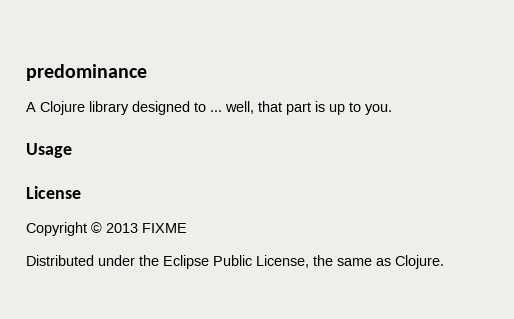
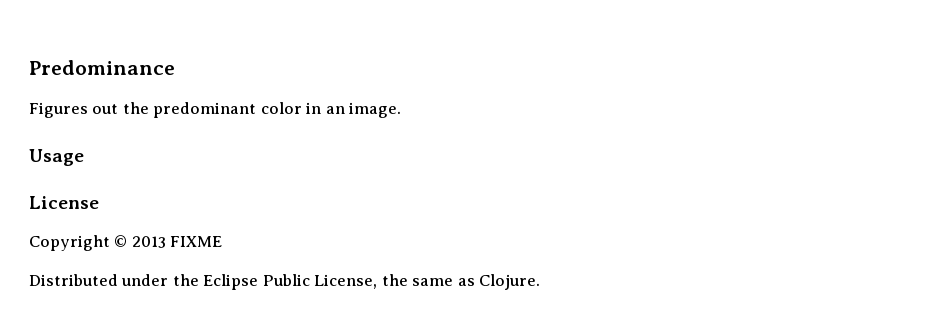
- predominance
- A Clojure library designed to ... well, that part is up to you.
+ Predominance
+ Figures out the predominant color in an image.

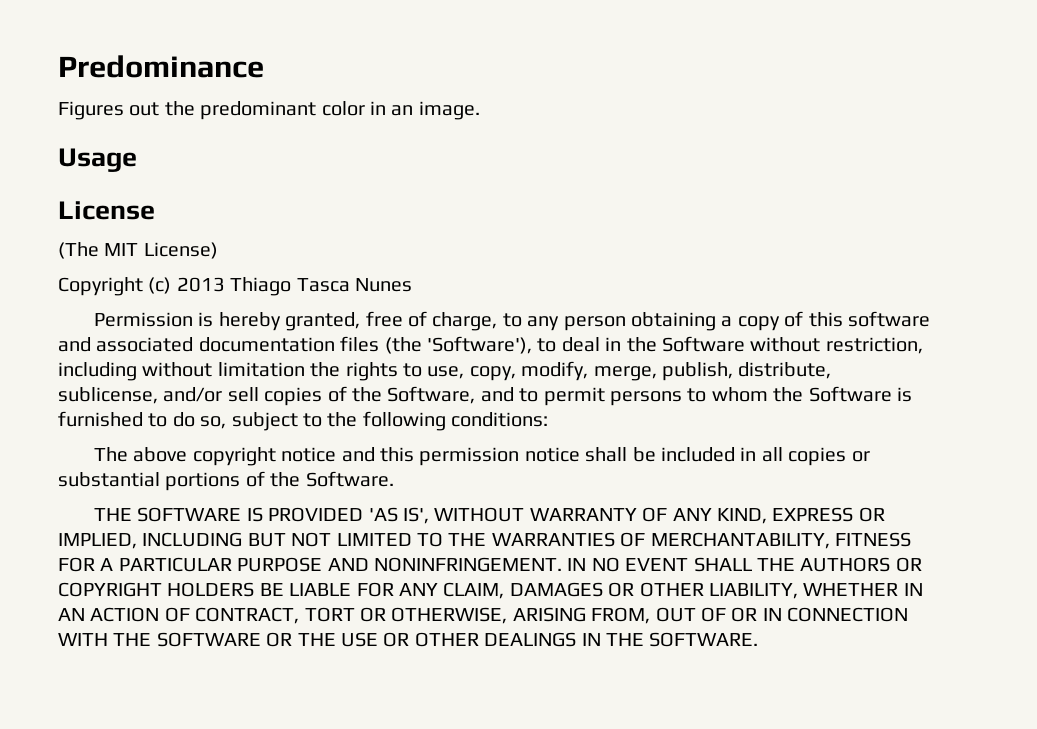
- Copyright © 2013 FIXME
- Distributed under the Eclipse Public License, the same as Clojure.
+ (The MIT License)
+ Copyright (c) 2013 Thiago Tasca Nunes
+ Permission is hereby granted, free of charge, to any person obtaining a copy of this software and associated documentation files (the 'Software'), to deal in the Software without restriction, including without limitation the rights to use, copy, modify, merge, publish, distribute, sublicense, and/or sell copies of the Software, and to permit persons to whom the Software is furnished to do so, subject to the following conditions:
+ The above copyright notice and this permission notice shall be included in all copies or substantial portions of the Software.
+ THE SOFTWARE IS PROVIDED 'AS IS', WITHOUT WARRANTY OF ANY KIND, EXPRESS OR IMPLIED, INCLUDING BUT NOT LIMITED TO THE WARRANTIES OF MERCHANTABILITY, FITNESS FOR A PARTICULAR PURPOSE AND NONINFRINGEMENT. IN NO EVENT SHALL THE AUTHORS OR COPYRIGHT HOLDERS BE LIABLE FOR ANY CLAIM, DAMAGES OR OTHER LIABILITY, WHETHER IN AN ACTION OF CONTRACT, TORT OR OTHERWISE, ARISING FROM, OUT OF OR IN CONNECTION WITH THE SOFTWARE OR THE USE OR OTHER DEALINGS IN THE SOFTWARE.

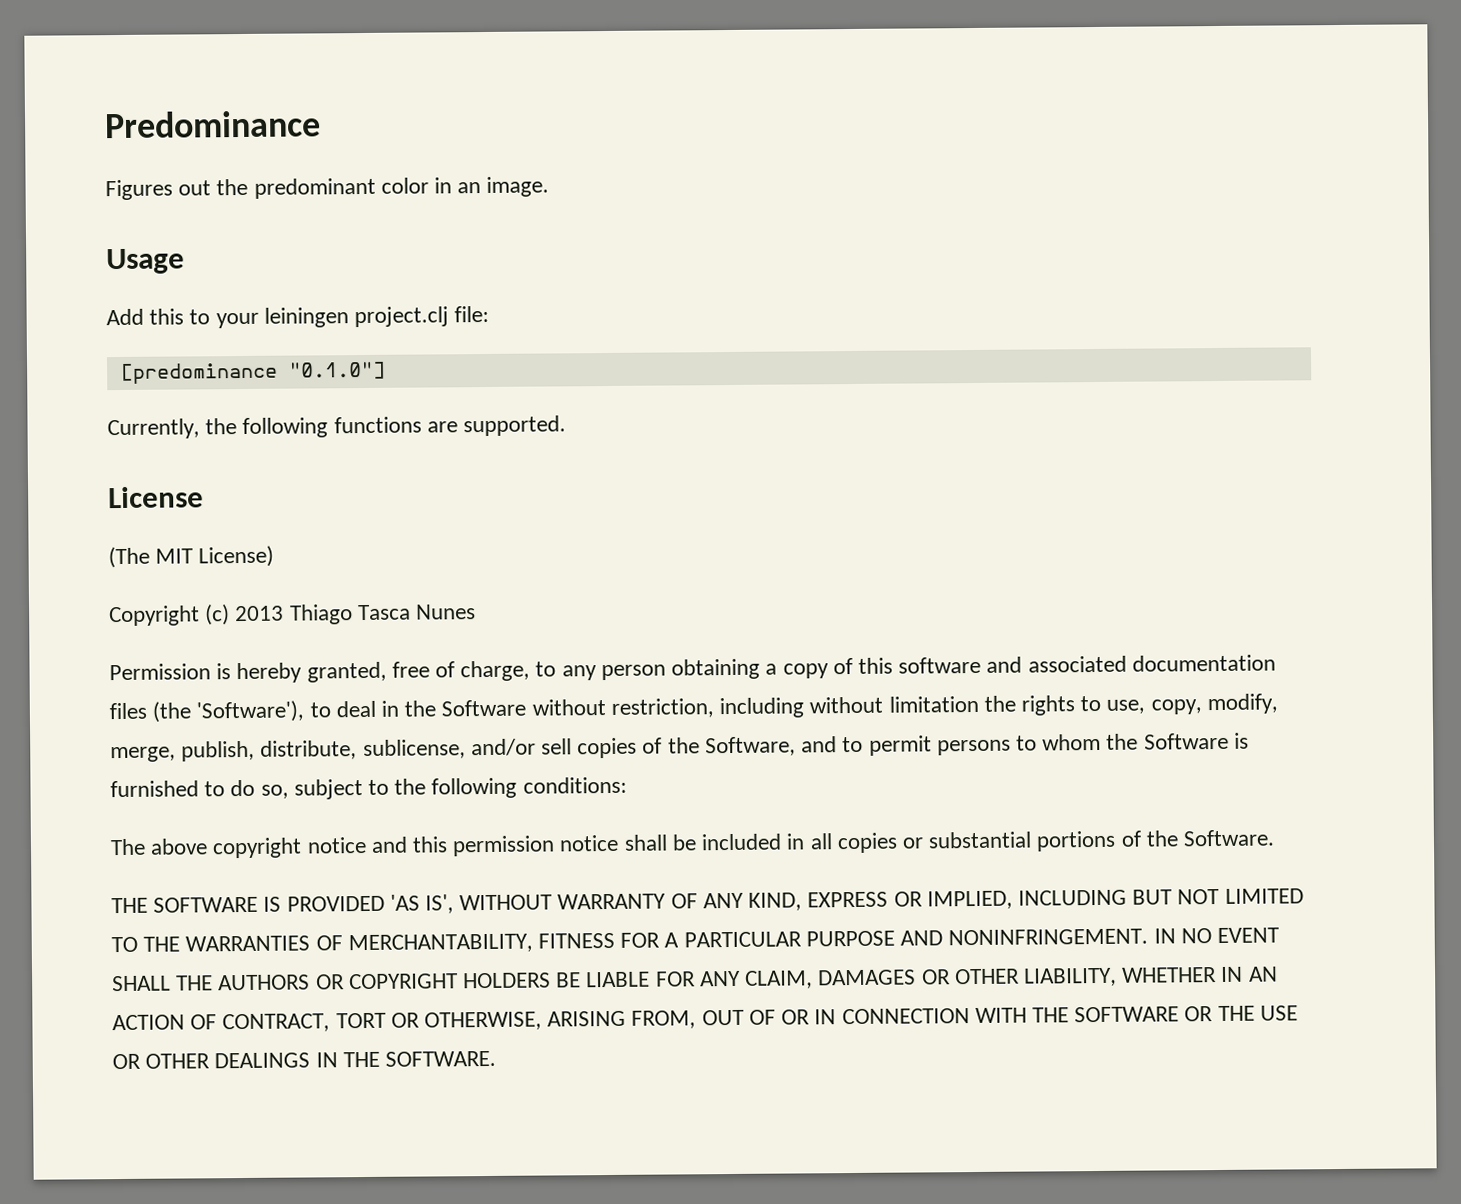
+ Add this to your leiningen project.clj file:
+ [predominance "0.1.0"]
+ Currently, the following functions are supported.

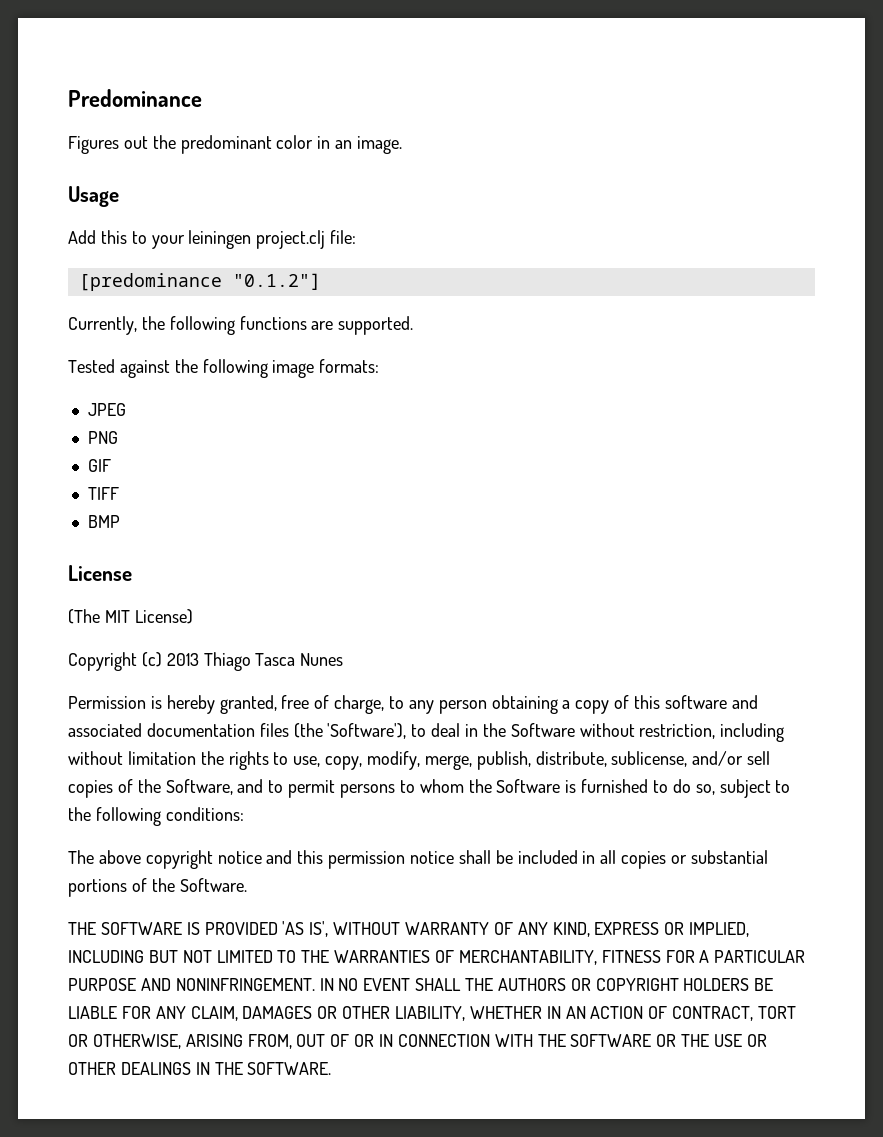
- [predominance "0.1.0"]
+ [predominance "0.1.2"]
+ Tested against the following image formats:
+ JPEG
+ PNG
+ GIF
+ TIFF
+ BMP

